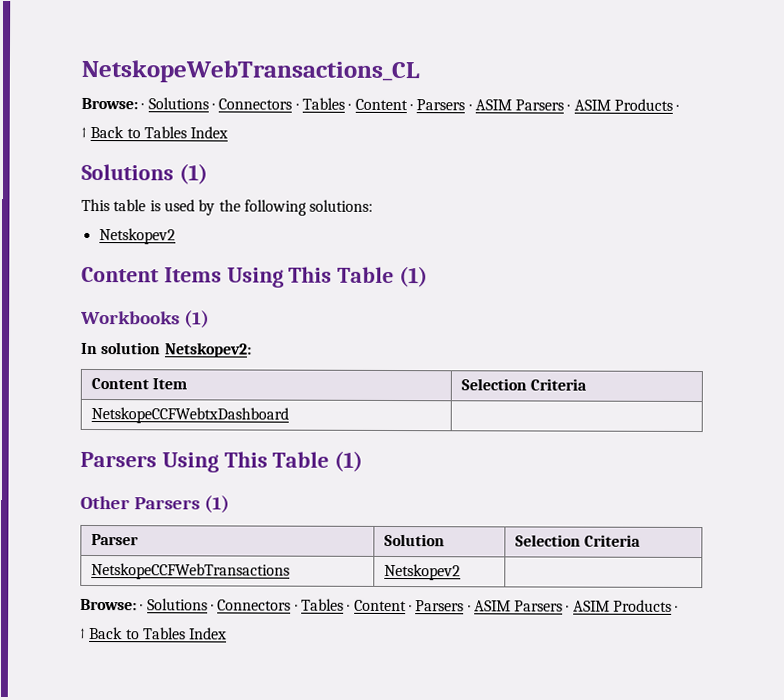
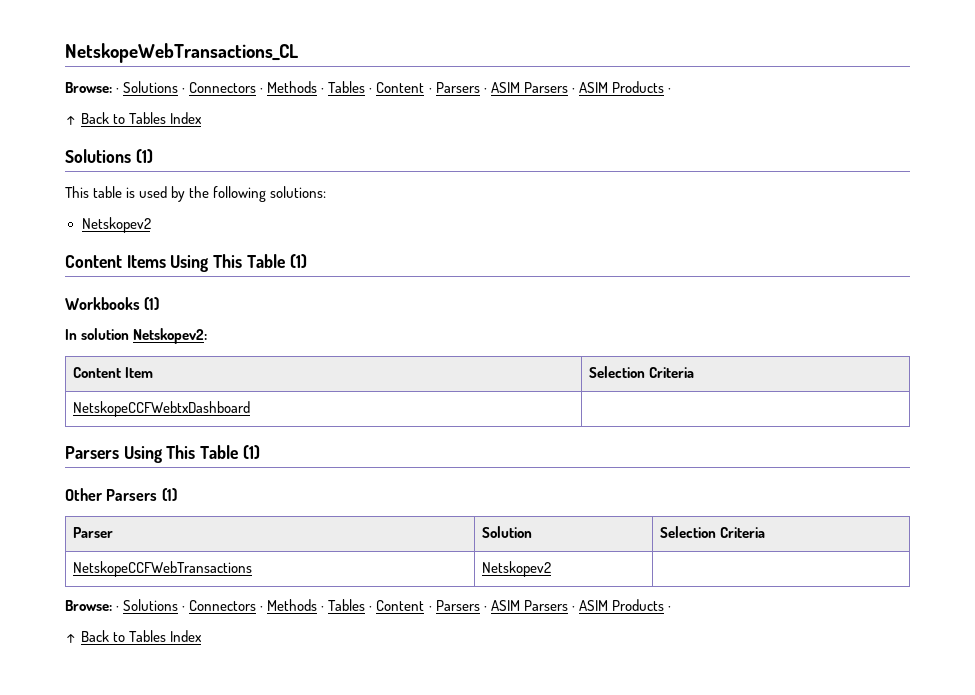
  NetskopeWebTransactions_CL
- Browse: · Solutions · Connectors · Tables · Content · Parsers · ASIM Parsers · ASIM Products ·
+ Browse: · Solutions · Connectors · Methods · Tables · Content · Parsers · ASIM Parsers · ASIM Products ·
  NetskopeCCFWebTransactions | Netskopev2 |
- Browse: · Solutions · Connectors · Tables · Content · Parsers · ASIM Parsers · ASIM Products ·
+ Browse: · Solutions · Connectors · Methods · Tables · Content · Parsers · ASIM Parsers · ASIM Products ·

